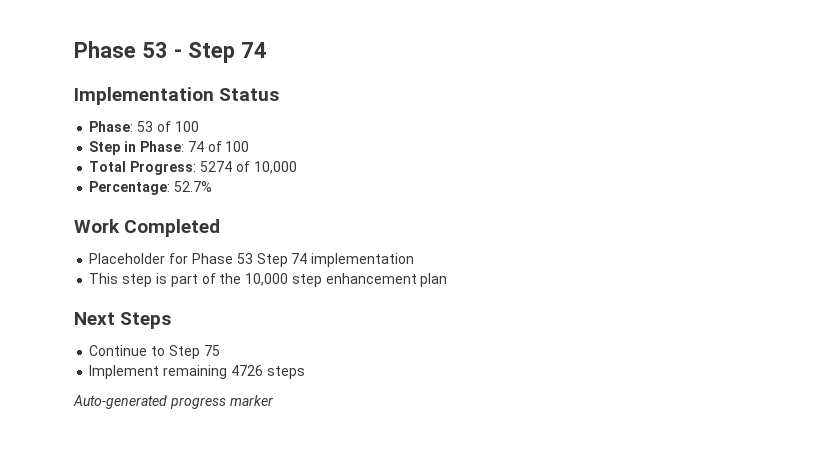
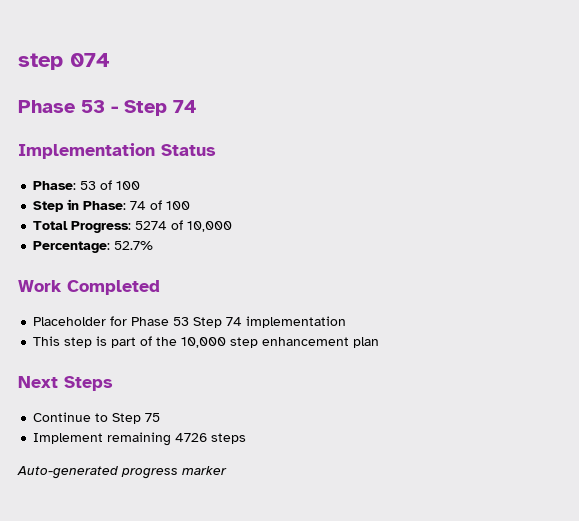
+ step 074

